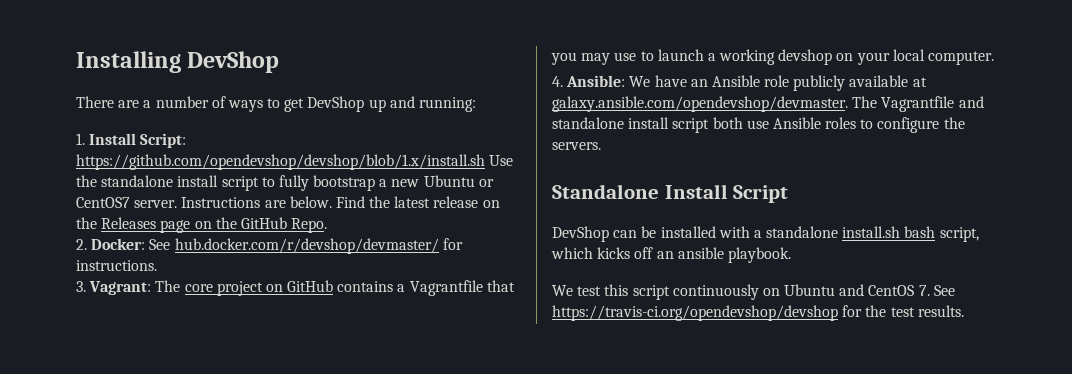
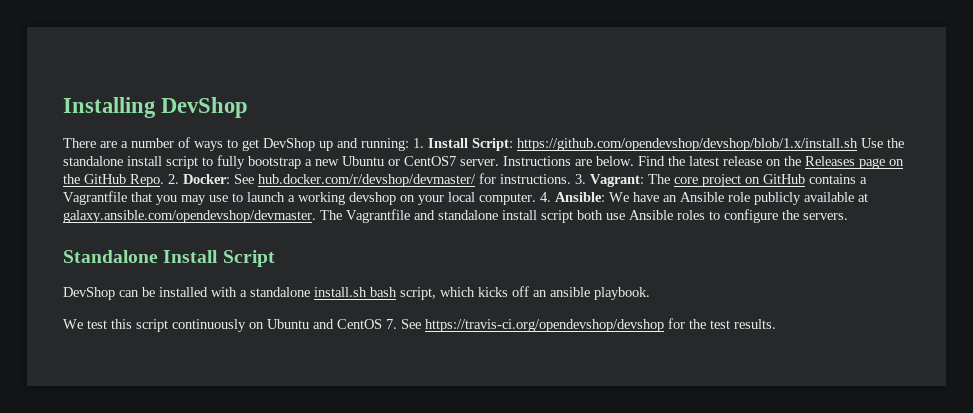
- There are a number of ways to get DevShop up and running:
- 1. Install Script: https://github.com/opendevshop/devshop/blob/1.x/install.sh Use the standalone install script to fully bootstrap a new Ubuntu or CentOS7 server.
+ There are a number of ways to get DevShop up and running: 1. Install Script: https://github.com/opendevshop/devshop/blob/1.x/install.sh Use the standalone install script to fully bootstrap a new Ubuntu or CentOS7 server.
- Find the latest release on the Releases page on the GitHub Repo.
- 2. Docker:
+ Find the latest release on the Releases page on the GitHub Repo. 2. Docker:
- See hub.docker.com/r/devshop/devmaster/ for instructions.
- 3. Vagrant:
+ See hub.docker.com/r/devshop/devmaster/ for instructions. 3. Vagrant:
- The core project on GitHub contains a Vagrantfile that you may use to launch a working devshop on your local computer.
- 4. Ansible:
+ The core project on GitHub contains a Vagrantfile that you may use to launch a working devshop on your local computer. 4. Ansible:

